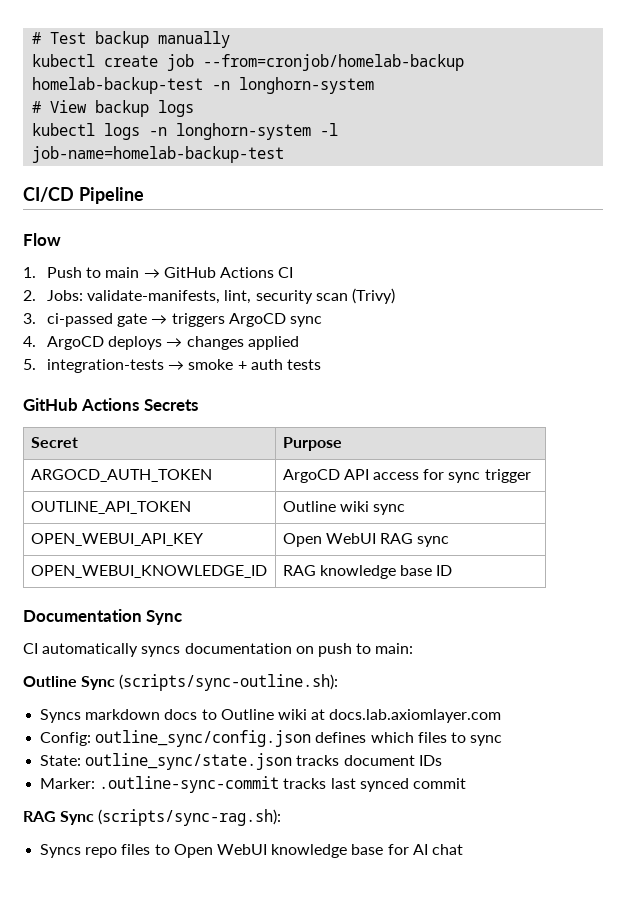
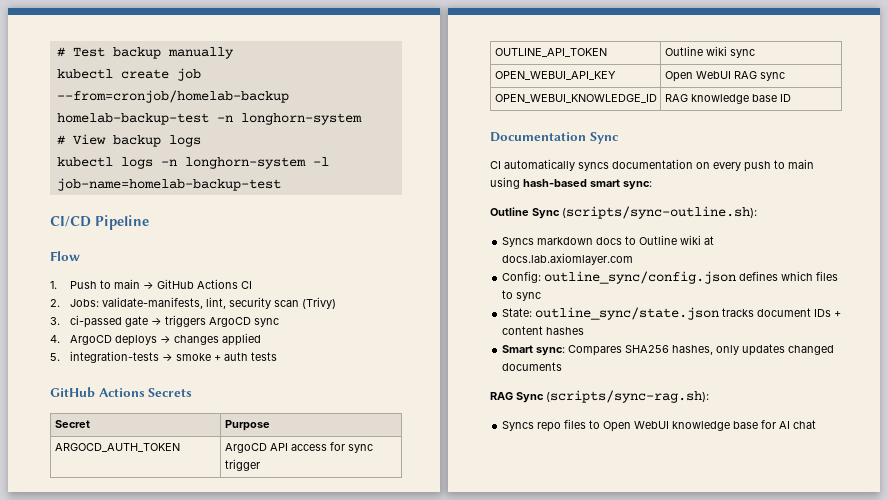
- CI automatically syncs documentation on push to main:
+ CI automatically syncs documentation on every push to main using hash-based smart sync:
- State: outline_sync/state.json tracks document IDs
- Marker: .outline-sync-commit tracks last synced commit
+ State: outline_sync/state.json tracks document IDs + content hashes
+ Smart sync: Compares SHA256 hashes, only updates changed documents

